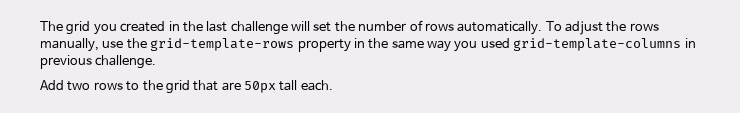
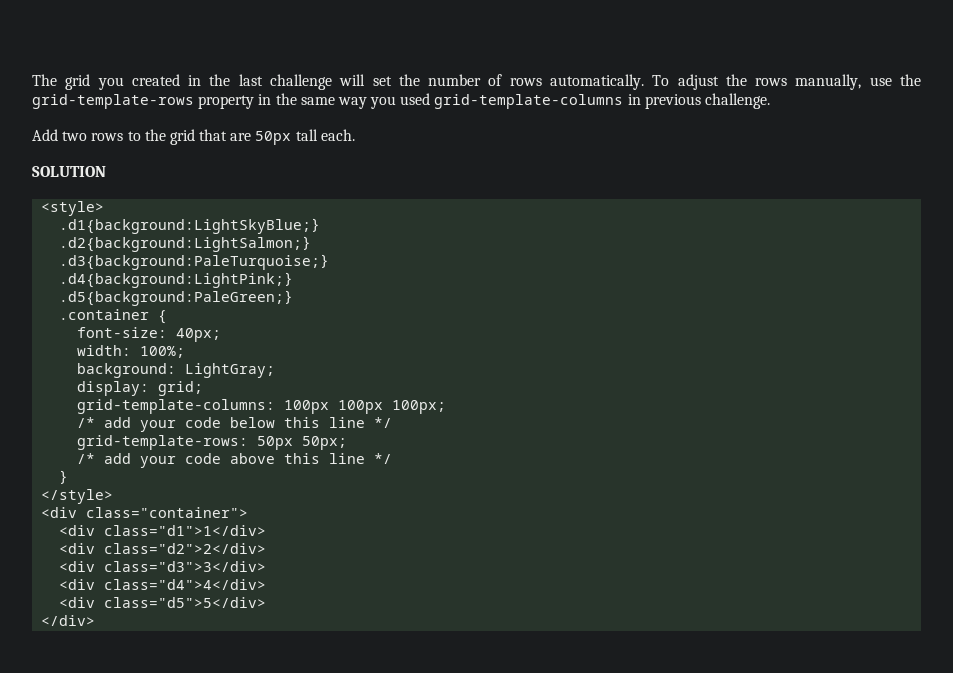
+ SOLUTION
+ <style>
+ .d1{background:LightSkyBlue;}
+ .d2{background:LightSalmon;}
+ .d3{background:PaleTurquoise;}
+ .d4{background:LightPink;}
+ .d5{background:PaleGreen;}
+ .container {
+ font-size: 40px;
+ width: 100%;
+ background: LightGray;
+ display: grid;
+ grid-template-columns: 100px 100px 100px;
+ /* add your code below this line */
+ grid-template-rows: 50px 50px;
+ /* add your code above this line */
+ }
+ </style>
+ <div class="container">
+ <div class="d1">1</div>
+ <div class="d2">2</div>
+ <div class="d3">3</div>
+ <div class="d4">4</div>
+ <div class="d5">5</div>
+ </div>

